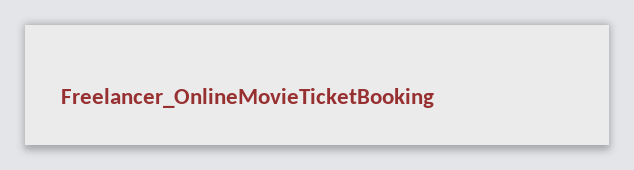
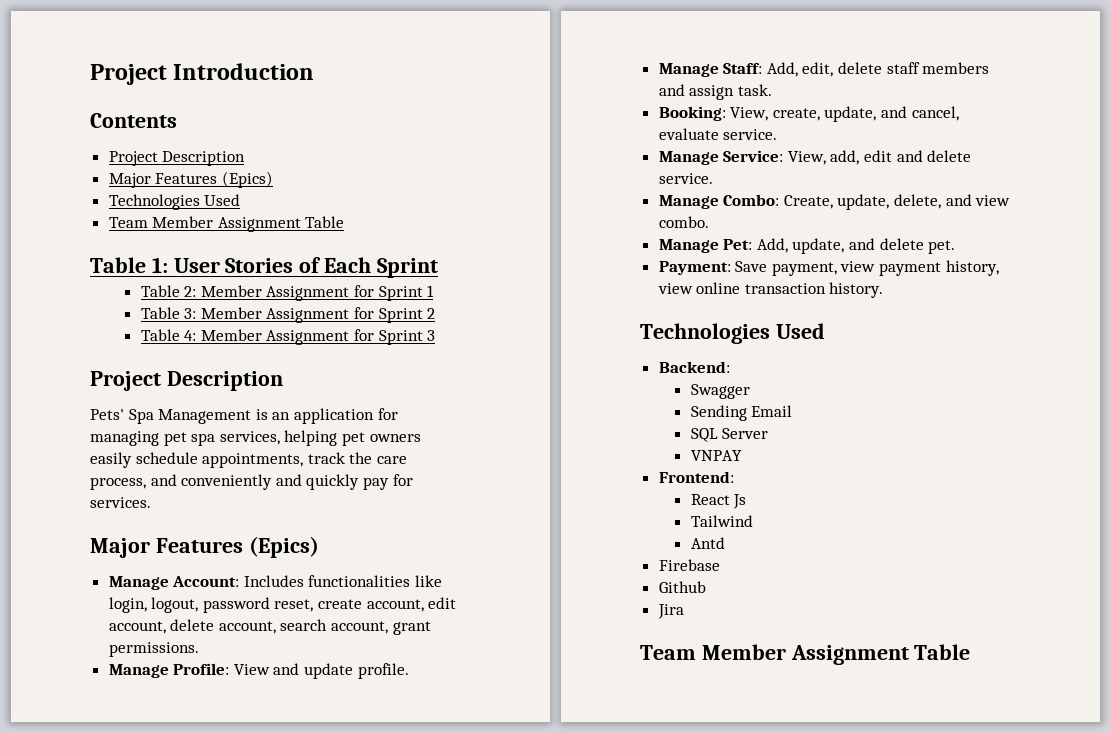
- Freelancer_OnlineMovieTicketBooking
+ Project Introduction
+ Contents
+ Project Description
+ Major Features (Epics)
+ Technologies Used
+ Team Member Assignment Table
+ Table 1: User Stories of Each Sprint
+ Table 2: Member Assignment for Sprint 1
+ Table 3: Member Assignment for Sprint 2
+ Table 4: Member Assignment for Sprint 3
+ Project Description
+ Pets' Spa Management is an application for managing pet spa services, helping pet owners easily schedule appointments, track the care process, and conveniently and quickly pay for services.
+ Major Features (Epics)
+ Manage Account: Includes functionalities like login, logout, password reset, create account, edit account, delete account, search account, grant permissions.
+ Manage Profile: View and update profile.
+ Manage Staff: Add, edit, delete staff members and assign task.
+ Booking: View, create, update, and cancel, evaluate service.
+ Manage Service: View, add, edit and delete service.
+ Manage Combo: Create, update, delete, and view combo.
+ Manage Pet: Add, update, and delete pet.
+ Payment: Save payment, view payment history, view online transaction history.
+ Technologies Used
+ Backend:
+ Swagger
+ Sending Email
+ SQL Server
+ VNPAY
+ Frontend:
+ React Js
+ Tailwind
+ Antd
+ Firebase
+ Github
+ Jira
+ Team Member Assignment Table

